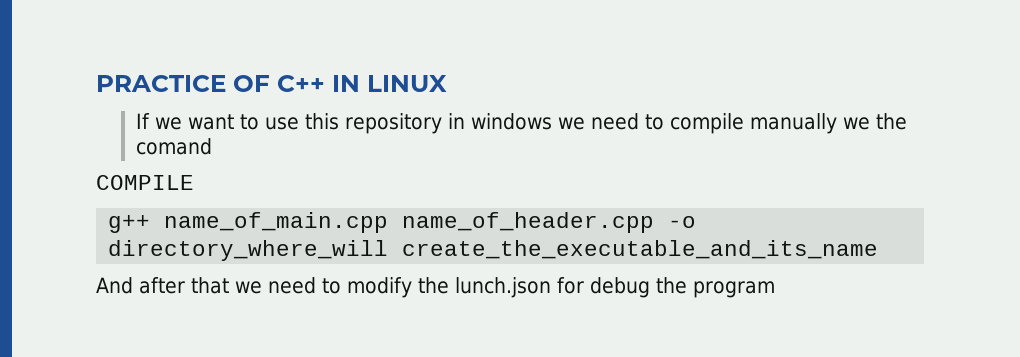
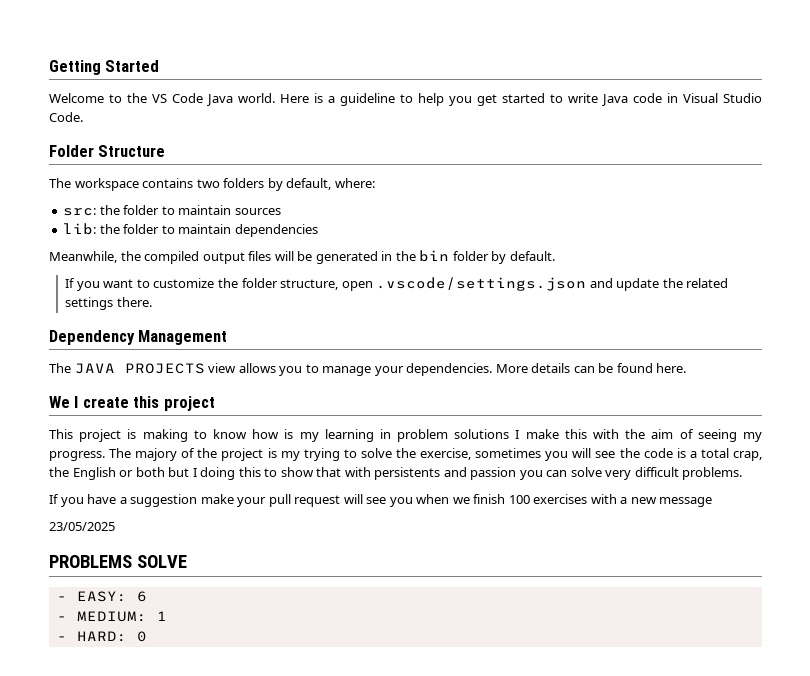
- PRACTICE OF C++ IN LINUX
- If we want to use this repository in windows we need to compile manually we the comand
- COMPILE
- g++ name_of_main.cpp name_of_header.cpp -o directory_where_will create_the_executable_and_its_name
- And after that we need to modify the lunch.json for debug the program
+ Getting Started
+ Welcome to the VS Code Java world. Here is a guideline to help you get started to write Java code in Visual Studio Code.
+ Folder Structure
+ The workspace contains two folders by default, where:
+ src: the folder to maintain sources
+ lib: the folder to maintain dependencies
+ Meanwhile, the compiled output files will be generated in the bin folder by default.
+ If you want to customize the folder structure, open .vscode/settings.json and update the related settings there.
+ Dependency Management
+ The JAVA PROJECTS view allows you to manage your dependencies. More details can be found here.
+ We I create this project
+ This project is making to know how is my learning in problem solutions I make this with the aim of seeing my progress. The majory of the project is my trying to solve the exercise, sometimes you will see the code is a total crap, the English or both but I doing this to show that with persistents and passion you can solve very difficult problems.
+ If you have a suggestion make your pull request will see you when we finish 100 exercises with a new message
+ 23/05/2025
+ PROBLEMS SOLVE
+ - EASY: 6
+ - MEDIUM: 1
+ - HARD: 0

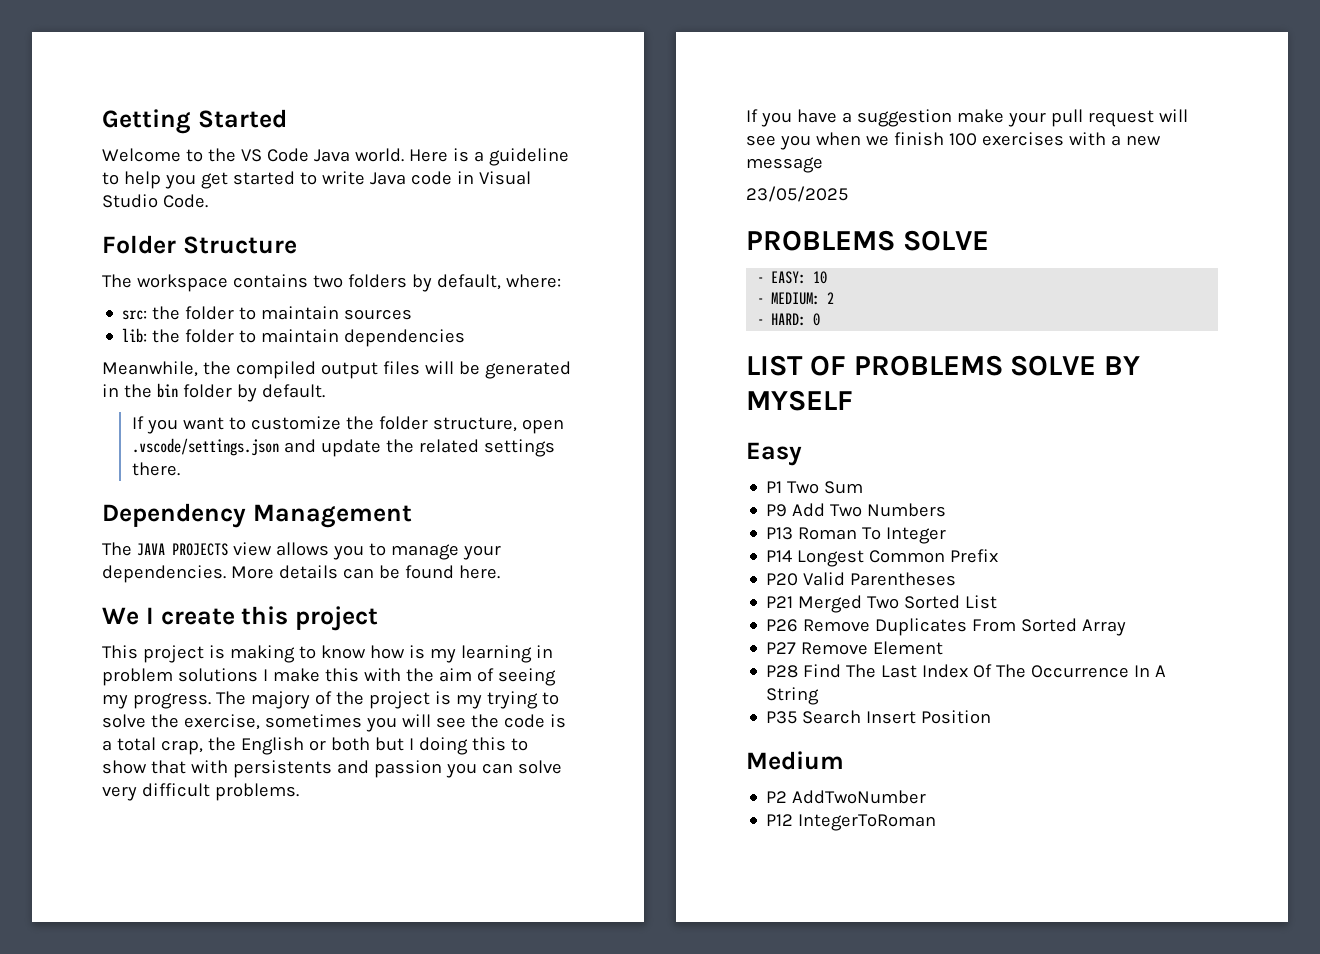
- - EASY: 6
+ - EASY: 10
- - MEDIUM: 1
+ - MEDIUM: 2
+ LIST OF PROBLEMS SOLVE BY MYSELF
+ Easy
+ P1 Two Sum
+ P9 Add Two Numbers
+ P13 Roman To Integer
+ P14 Longest Common Prefix
+ P20 Valid Parentheses
+ P21 Merged Two Sorted List
+ P26 Remove Duplicates From Sorted Array
+ P27 Remove Element
+ P28 Find The Last Index Of The Occurrence In A String
+ P35 Search Insert Position
+ Medium
+ P2 AddTwoNumber
+ P12 IntegerToRoman

